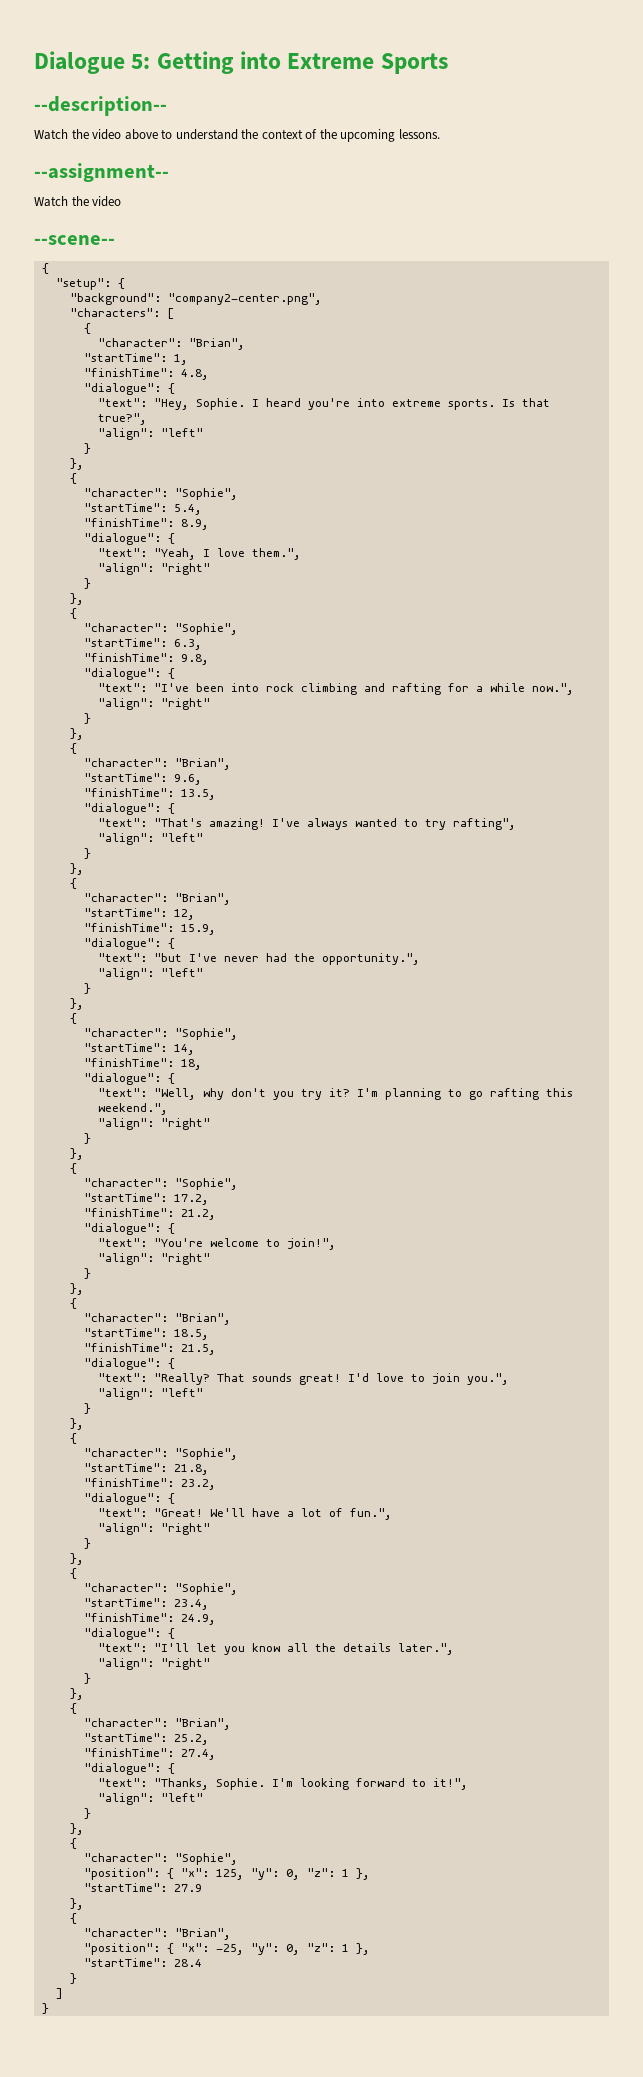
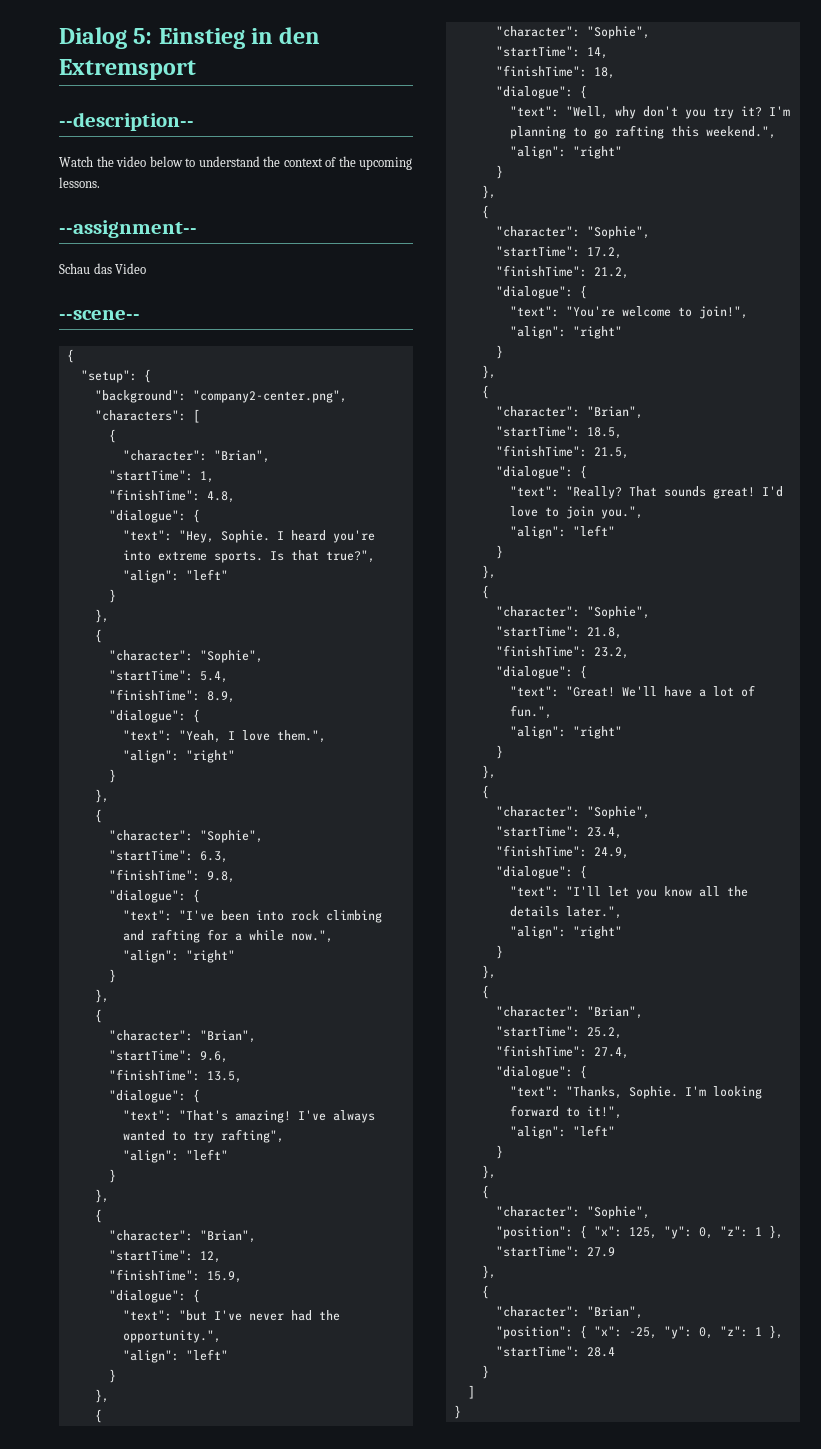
- Dialogue 5: Getting into Extreme Sports
+ Dialog 5: Einstieg in den Extremsport
- Watch the video above to understand the context of the upcoming lessons.
+ Watch the video below to understand the context of the upcoming lessons.
  --assignment--
- Watch the video
+ Schau das Video

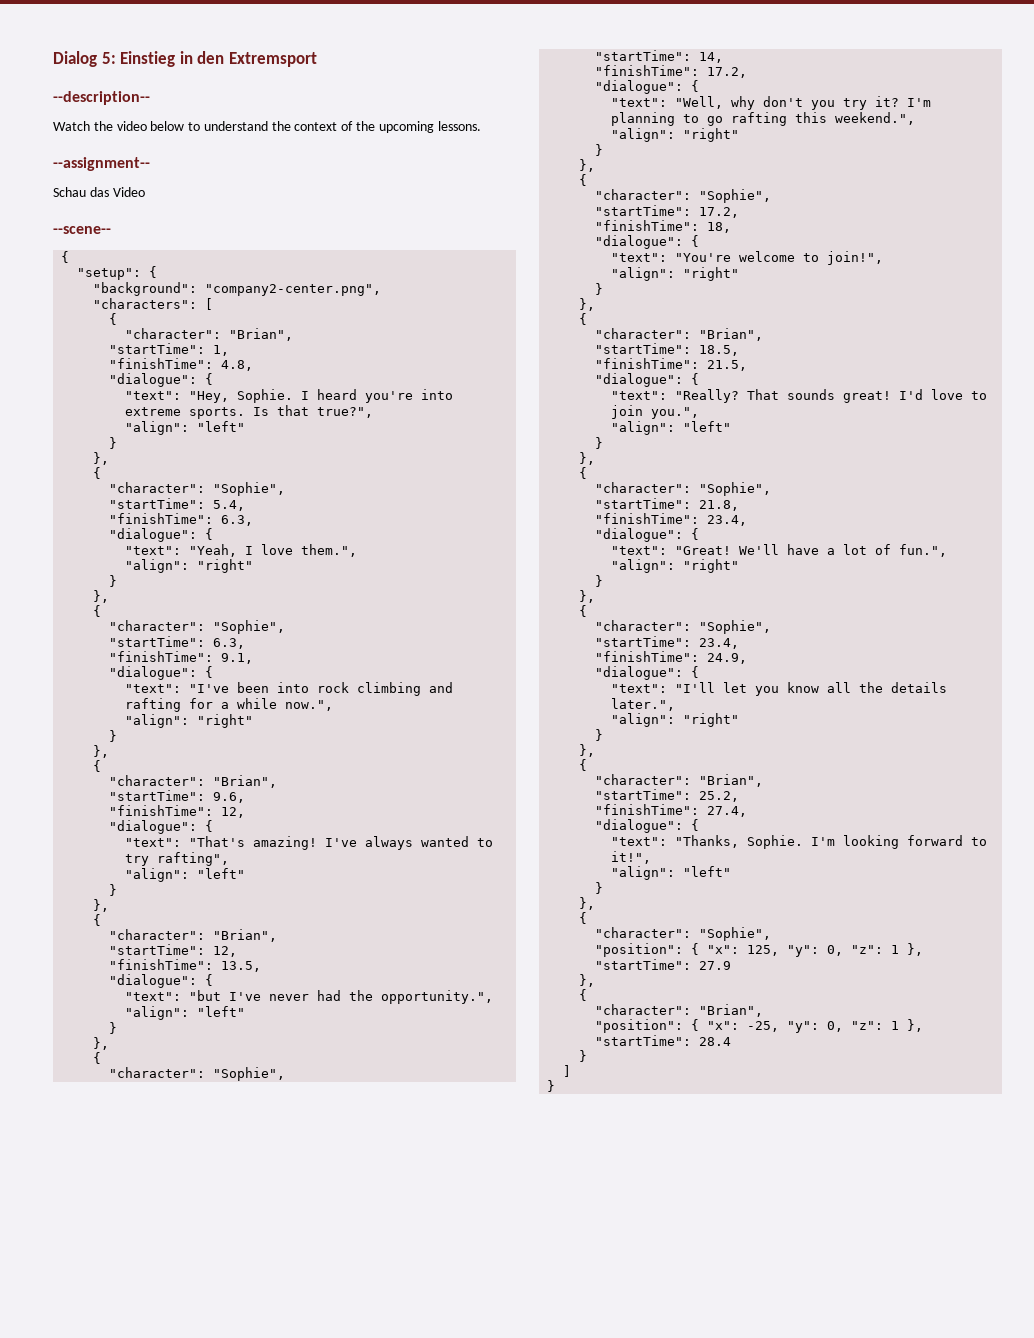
- "finishTime": 8.9,
+ "finishTime": 6.3,
- "finishTime": 9.8,
+ "finishTime": 9.1,
- "finishTime": 13.5,
+ "finishTime": 12,
- "finishTime": 15.9,
+ "finishTime": 13.5,
- "finishTime": 18,
+ "finishTime": 17.2,
- "finishTime": 21.2,
+ "finishTime": 18,
- "finishTime": 23.2,
+ "finishTime": 23.4,

